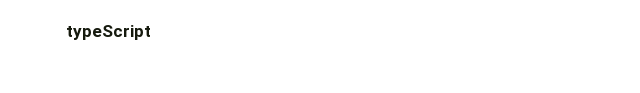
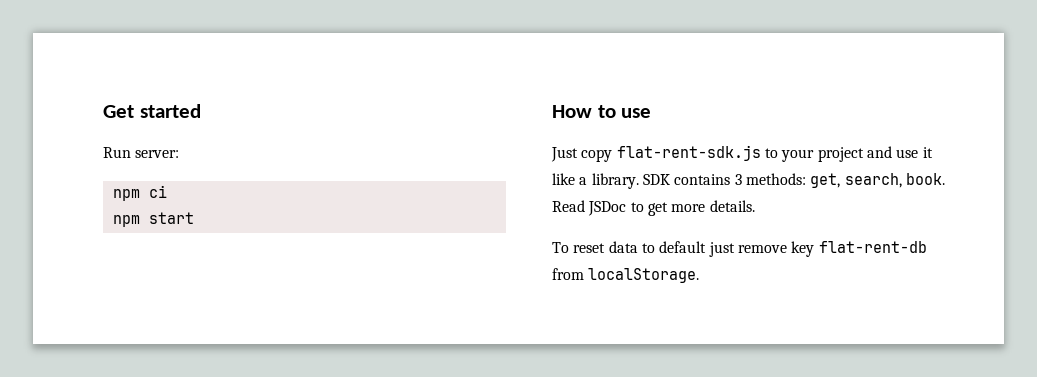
- typeScript
+ Get started
+ Run server:
+ npm ci
+ npm start
+ How to use
+ Just copy flat-rent-sdk.js to your project and use it like a library. SDK contains 3 methods: get, search, book. Read JSDoc to get more details.
+ To reset data to default just remove key flat-rent-db from localStorage.

